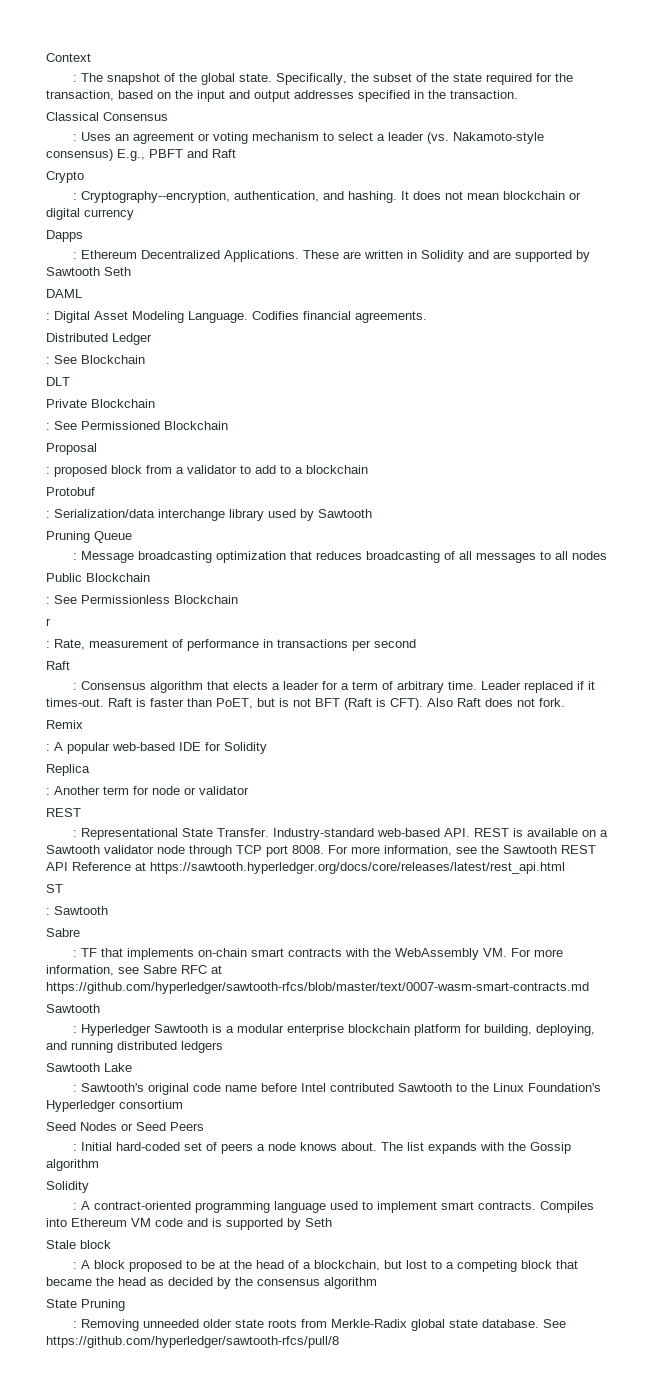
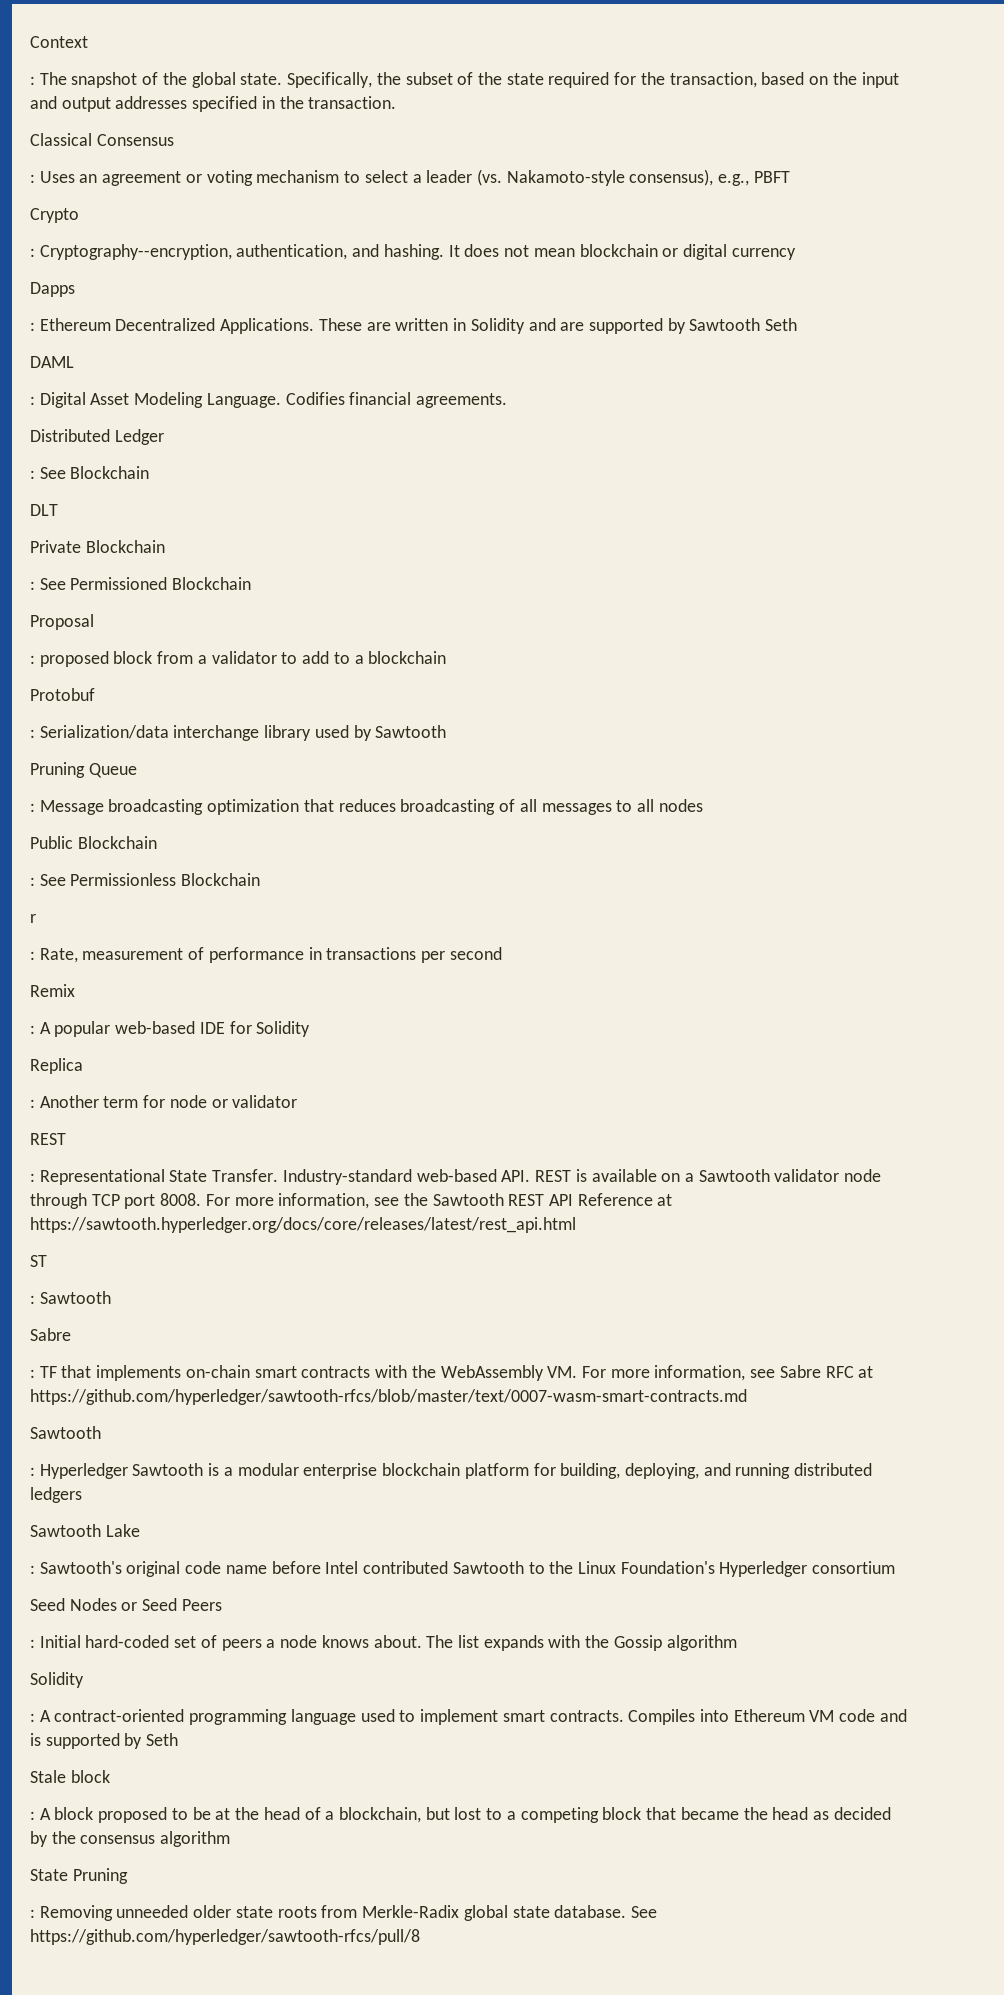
- : Uses an agreement or voting mechanism to select a leader (vs. Nakamoto-style consensus) E.g., PBFT and Raft
+ : Uses an agreement or voting mechanism to select a leader (vs. Nakamoto-style consensus), e.g., PBFT
  : Rate, measurement of performance in transactions per second
- Raft
- : Consensus algorithm that elects a leader for a term of arbitrary time. Leader replaced if it times-out. Raft is faster than PoET, but is not BFT (Raft is CFT). Also Raft does not fork.

